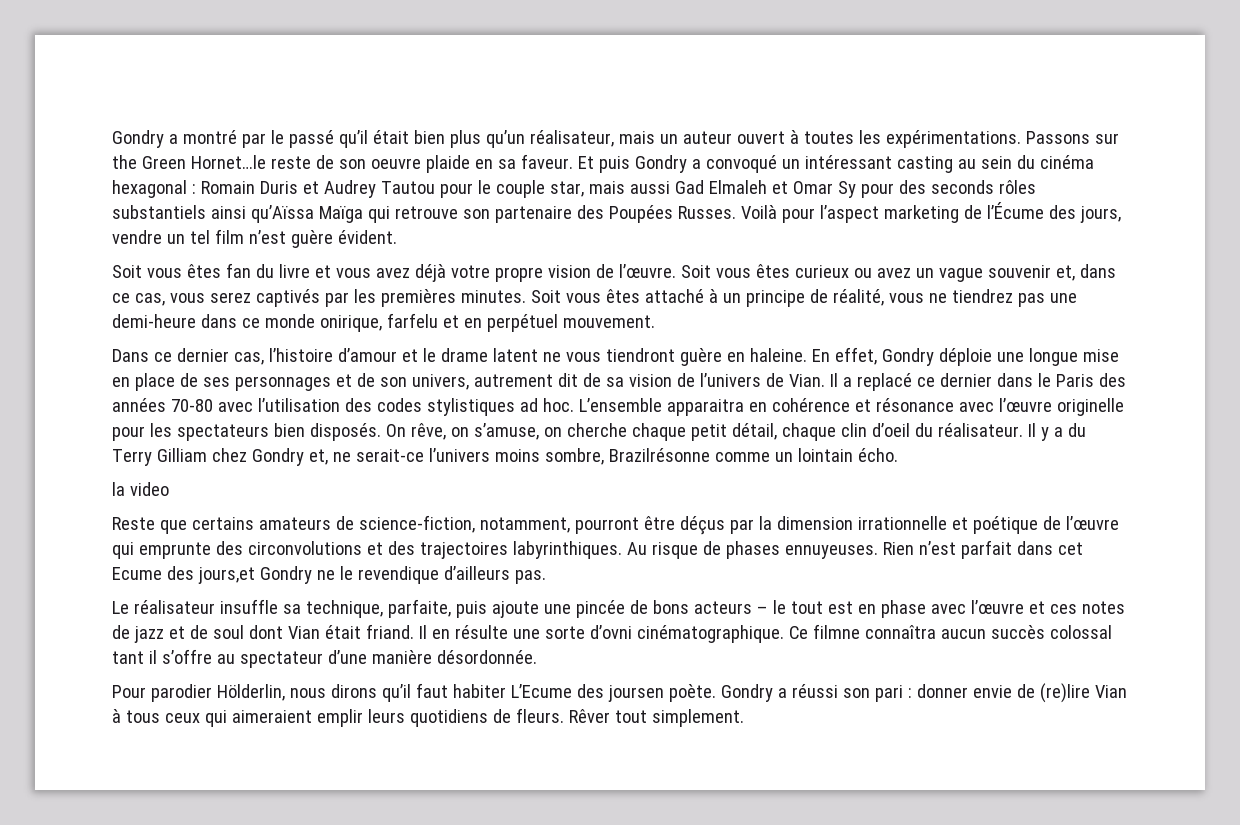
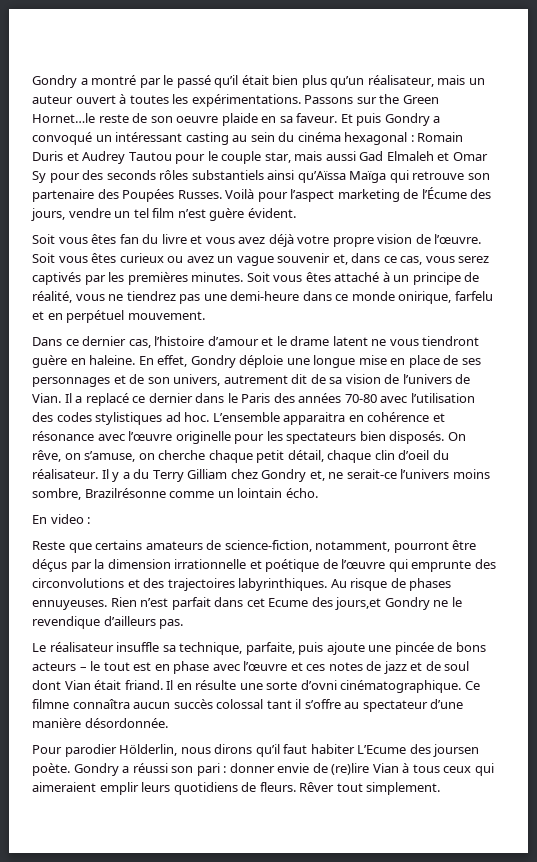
- la video
+ En video :

